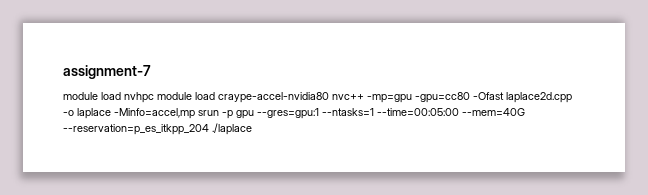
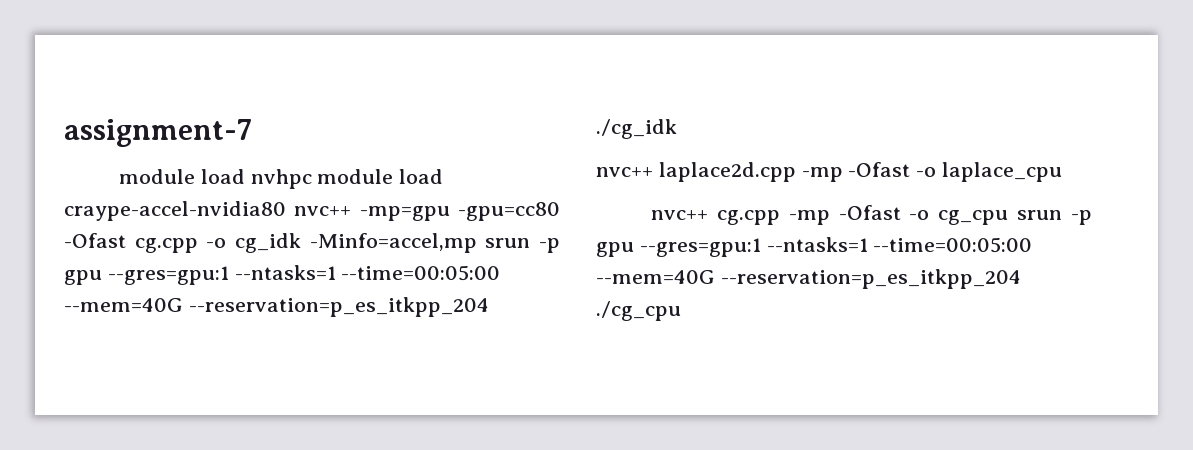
- module load nvhpc module load craype-accel-nvidia80 nvc++ -mp=gpu -gpu=cc80 -Ofast laplace2d.cpp -o laplace -Minfo=accel,mp srun -p gpu --gres=gpu:1 --ntasks=1 --time=00:05:00 --mem=40G --reservation=p_es_itkpp_204 ./laplace
+ module load nvhpc module load craype-accel-nvidia80 nvc++ -mp=gpu -gpu=cc80 -Ofast cg.cpp -o cg_idk -Minfo=accel,mp srun -p gpu --gres=gpu:1 --ntasks=1 --time=00:05:00 --mem=40G --reservation=p_es_itkpp_204 ./cg_idk
+ nvc++ laplace2d.cpp -mp -Ofast -o laplace_cpu
+ nvc++ cg.cpp -mp -Ofast -o cg_cpu srun -p gpu --gres=gpu:1 --ntasks=1 --time=00:05:00 --mem=40G --reservation=p_es_itkpp_204 ./cg_cpu

